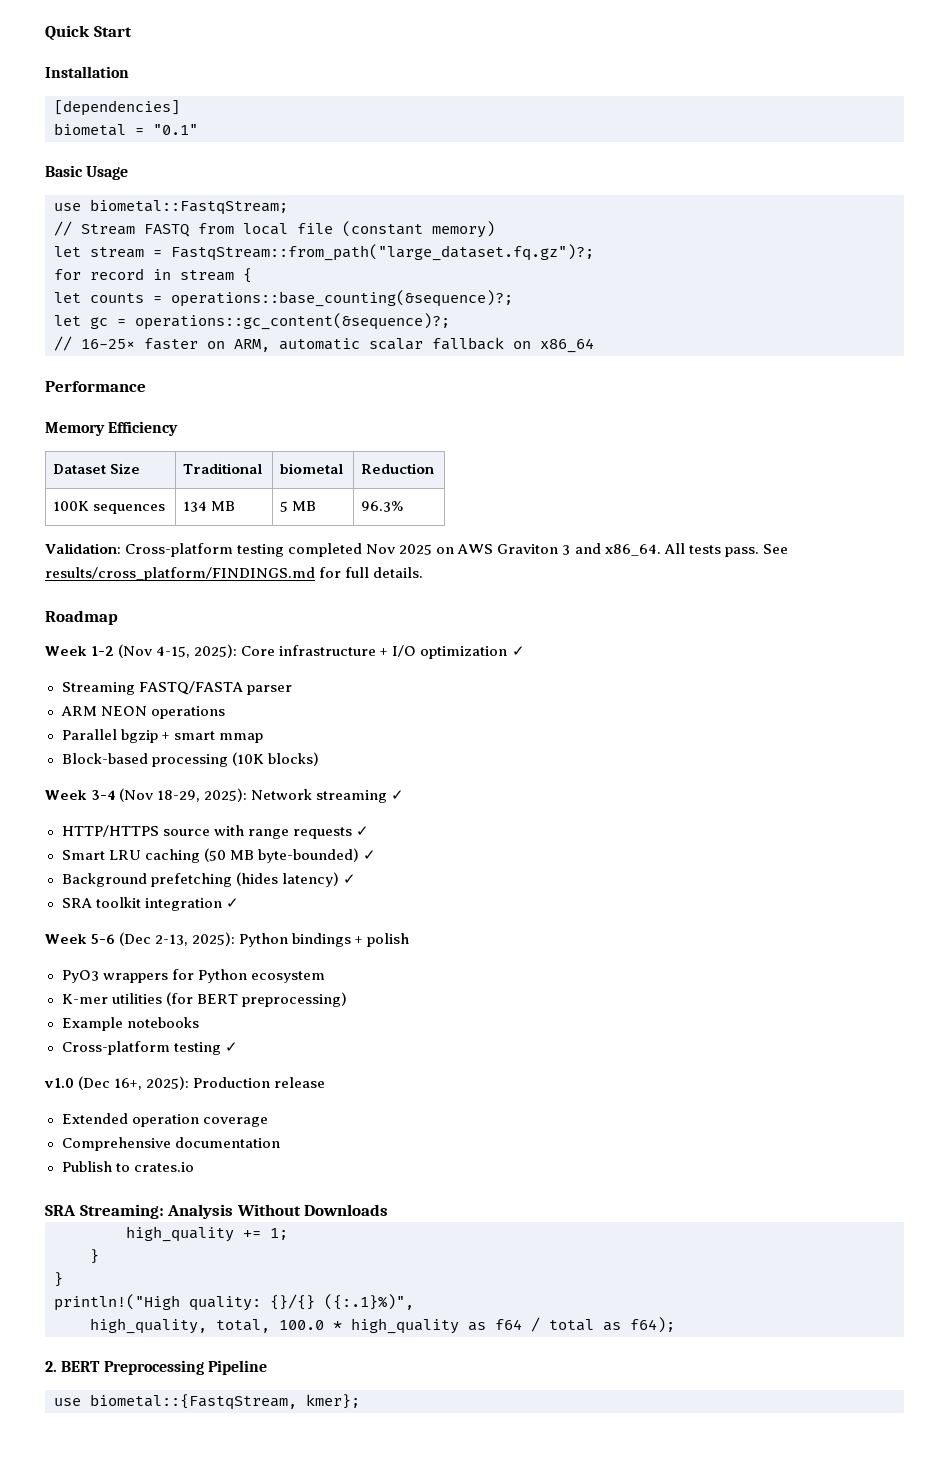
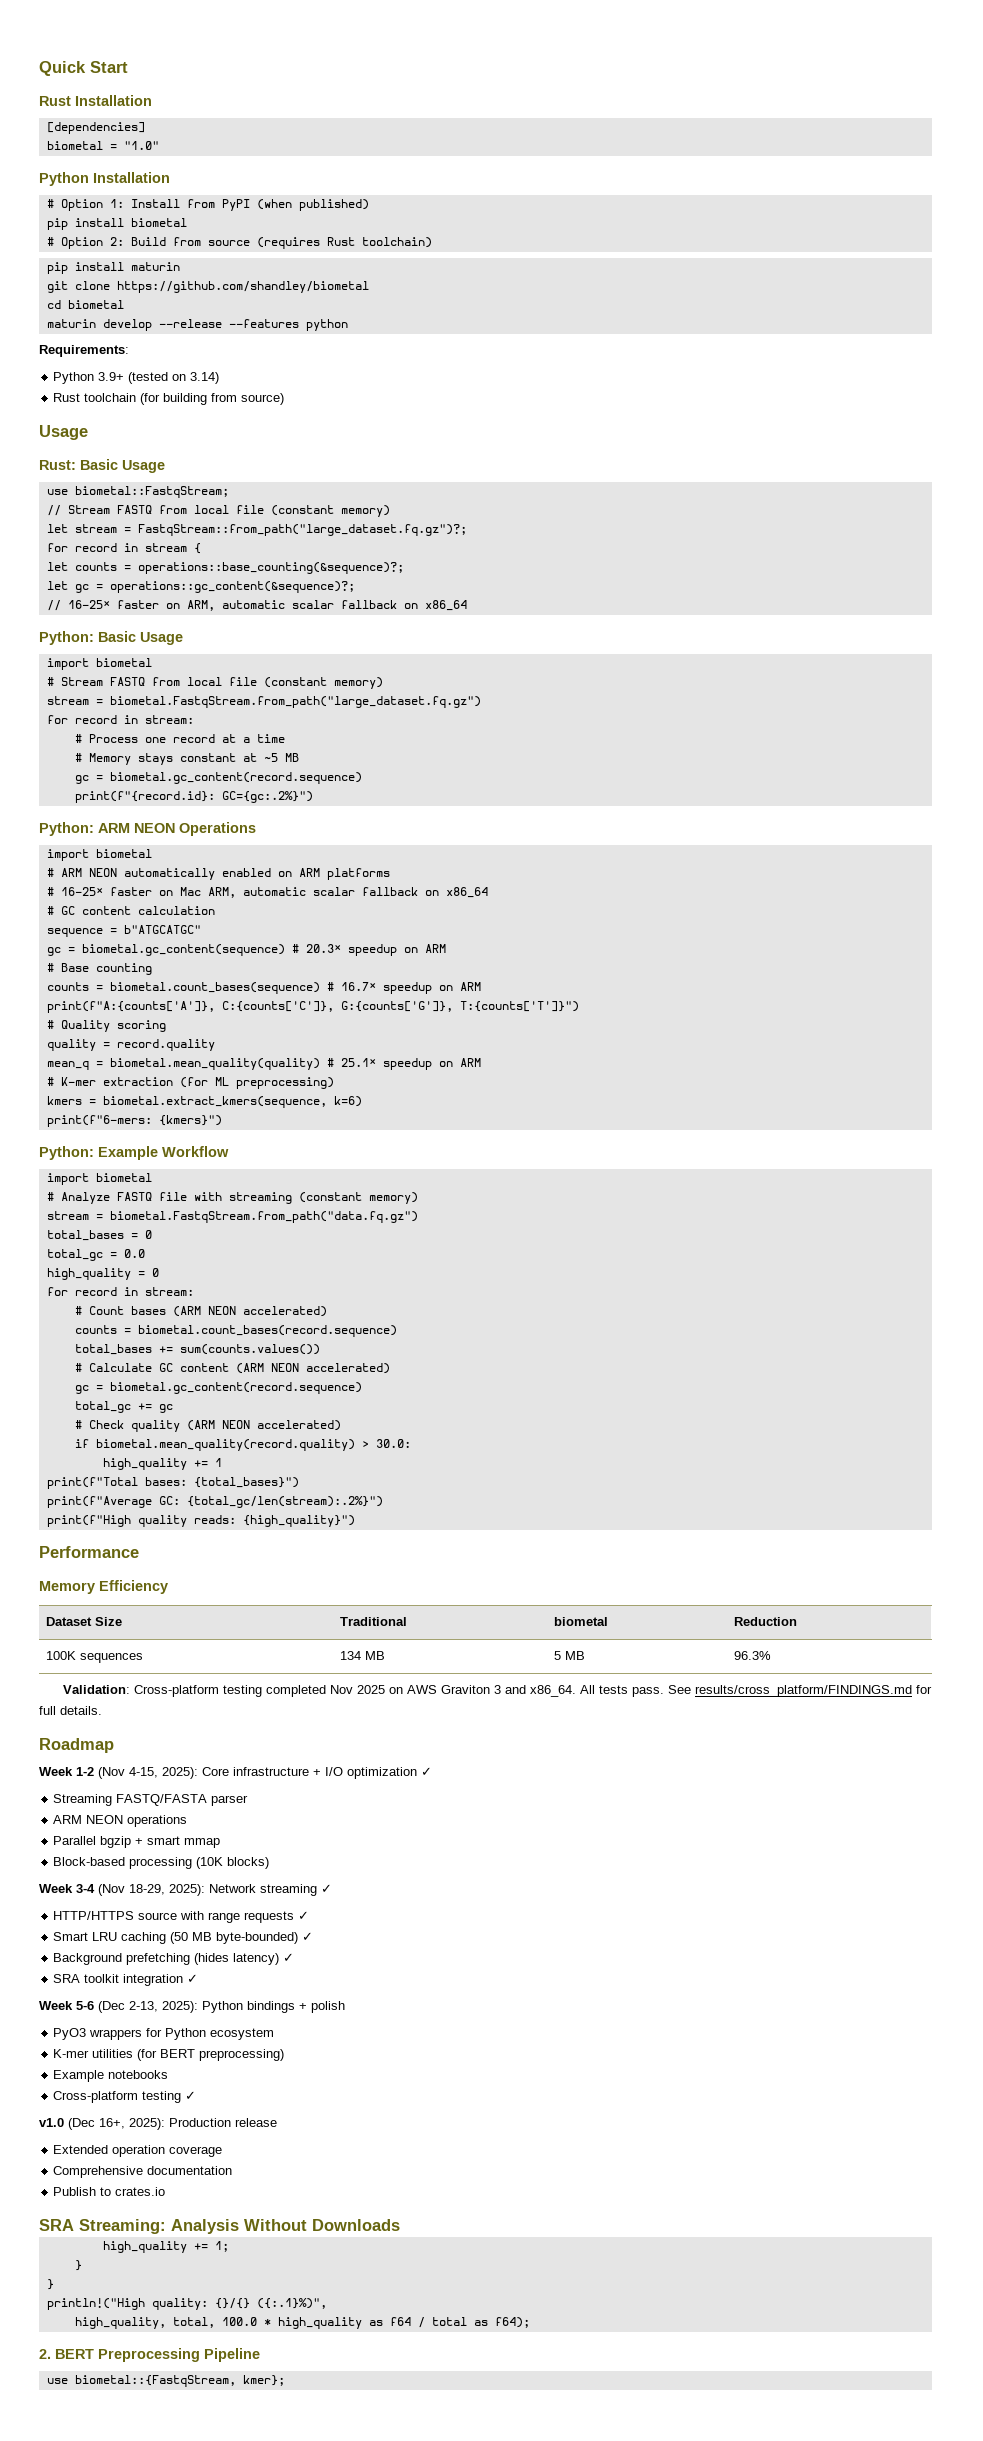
- Installation
+ Rust Installation
- biometal = "0.1"
- Basic Usage
+ biometal = "1.0"
+ Python Installation
+ # Option 1: Install from PyPI (when published)
+ pip install biometal
+ # Option 2: Build from source (requires Rust toolchain)
+ pip install maturin
+ git clone https://github.com/shandley/biometal
+ cd biometal
+ maturin develop --release --features python
+ Requirements:
+ Python 3.9+ (tested on 3.14)
+ Rust toolchain (for building from source)
+ Usage
+ Rust: Basic Usage
+ Python: Basic Usage
+ import biometal
+ # Stream FASTQ from local file (constant memory)
+ stream = biometal.FastqStream.from_path("large_dataset.fq.gz")
+ for record in stream:
+ # Process one record at a time
+ # Memory stays constant at ~5 MB
+ gc = biometal.gc_content(record.sequence)
+ print(f"{record.id}: GC={gc:.2%}")
+ Python: ARM NEON Operations
+ import biometal
+ # ARM NEON automatically enabled on ARM platforms
+ # 16-25× faster on Mac ARM, automatic scalar fallback on x86_64
+ # GC content calculation
+ sequence = b"ATGCATGC"
+ gc = biometal.gc_content(sequence) # 20.3× speedup on ARM
+ # Base counting
+ counts = biometal.count_bases(sequence) # 16.7× speedup on ARM
+ print(f"A:{counts['A']}, C:{counts['C']}, G:{counts['G']}, T:{counts['T']}")
+ # Quality scoring
+ quality = record.quality
+ mean_q = biometal.mean_quality(quality) # 25.1× speedup on ARM
+ # K-mer extraction (for ML preprocessing)
+ kmers = biometal.extract_kmers(sequence, k=6)
+ print(f"6-mers: {kmers}")
+ Python: Example Workflow
+ import biometal
+ # Analyze FASTQ file with streaming (constant memory)
+ stream = biometal.FastqStream.from_path("data.fq.gz")
+ total_bases = 0
+ total_gc = 0.0
+ high_quality = 0
+ for record in stream:
+ # Count bases (ARM NEON accelerated)
+ counts = biometal.count_bases(record.sequence)
+ total_bases += sum(counts.values())
+ # Calculate GC content (ARM NEON accelerated)
+ gc = biometal.gc_content(record.sequence)
+ total_gc += gc
+ # Check quality (ARM NEON accelerated)
+ if biometal.mean_quality(record.quality) > 30.0:
+ high_quality += 1
+ print(f"Total bases: {total_bases}")
+ print(f"Average GC: {total_gc/len(stream):.2%}")
+ print(f"High quality reads: {high_quality}")

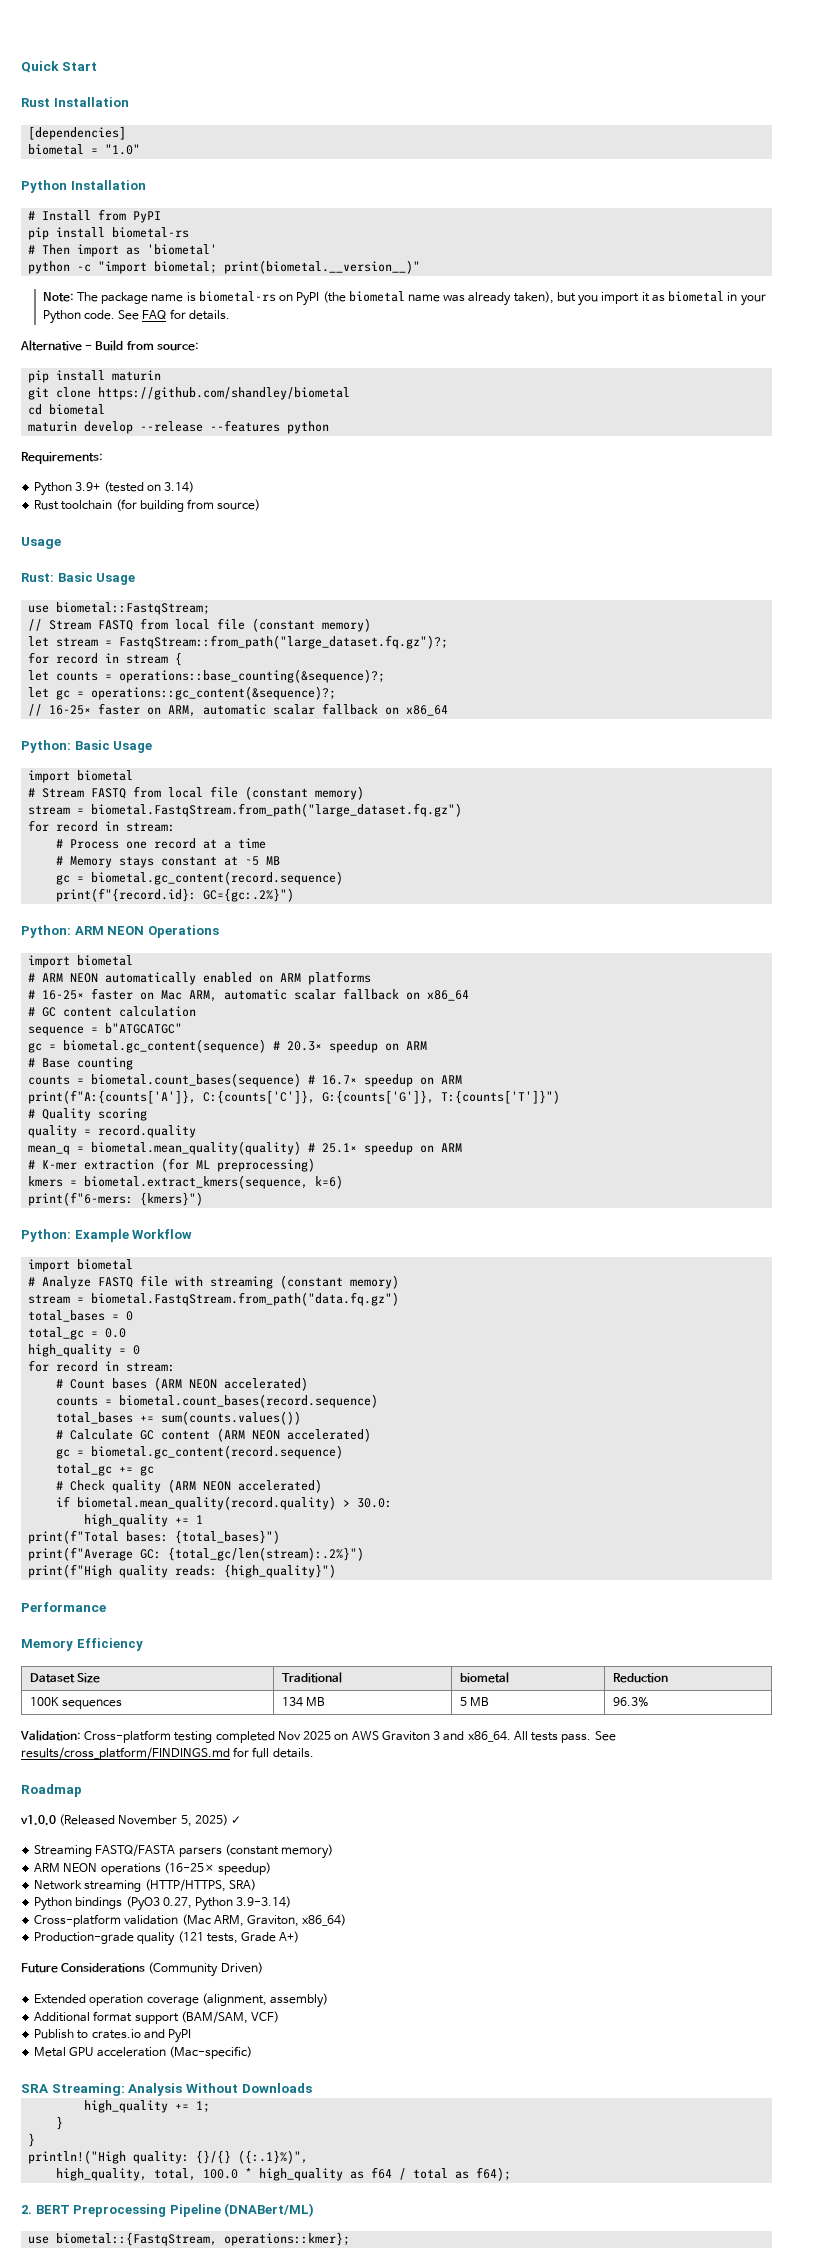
- # Option 1: Install from PyPI (when published)
- pip install biometal
- # Option 2: Build from source (requires Rust toolchain)
+ # Install from PyPI
+ pip install biometal-rs
+ # Then import as 'biometal'
+ python -c "import biometal; print(biometal.__version__)"
+ Note: The package name is biometal-rs on PyPI (the biometal name was already taken), but you import it as biometal in your Python code. See FAQ for details.
+ Alternative - Build from source:
- Week 1-2 (Nov 4-15, 2025): Core infrastructure + I/O optimization ✓
+ v1.0.0 (Released November 5, 2025) ✓
- Streaming FASTQ/FASTA parser
+ Streaming FASTQ/FASTA parsers (constant memory)
- ARM NEON operations
- Parallel bgzip + smart mmap
- Block-based processing (10K blocks)
- Week 3-4 (Nov 18-29, 2025): Network streaming ✓
- HTTP/HTTPS source with range requests ✓
- Smart LRU caching (50 MB byte-bounded) ✓
- Background prefetching (hides latency) ✓
- SRA toolkit integration ✓
- Week 5-6 (Dec 2-13, 2025): Python bindings + polish
- PyO3 wrappers for Python ecosystem
- K-mer utilities (for BERT preprocessing)
- Example notebooks
- Cross-platform testing ✓
- v1.0 (Dec 16+, 2025): Production release
- Extended operation coverage
- Comprehensive documentation
- Publish to crates.io
+ ARM NEON operations (16-25× speedup)
+ Network streaming (HTTP/HTTPS, SRA)
+ Python bindings (PyO3 0.27, Python 3.9-3.14)
+ Cross-platform validation (Mac ARM, Graviton, x86_64)
+ Production-grade quality (121 tests, Grade A+)
+ Future Considerations (Community Driven)
+ Extended operation coverage (alignment, assembly)
+ Additional format support (BAM/SAM, VCF)
+ Publish to crates.io and PyPI
+ Metal GPU acceleration (Mac-specific)
- 2. BERT Preprocessing Pipeline
+ 2. BERT Preprocessing Pipeline (DNABert/ML)
- use biometal::{FastqStream, kmer};
+ use biometal::{FastqStream, operations::kmer};

